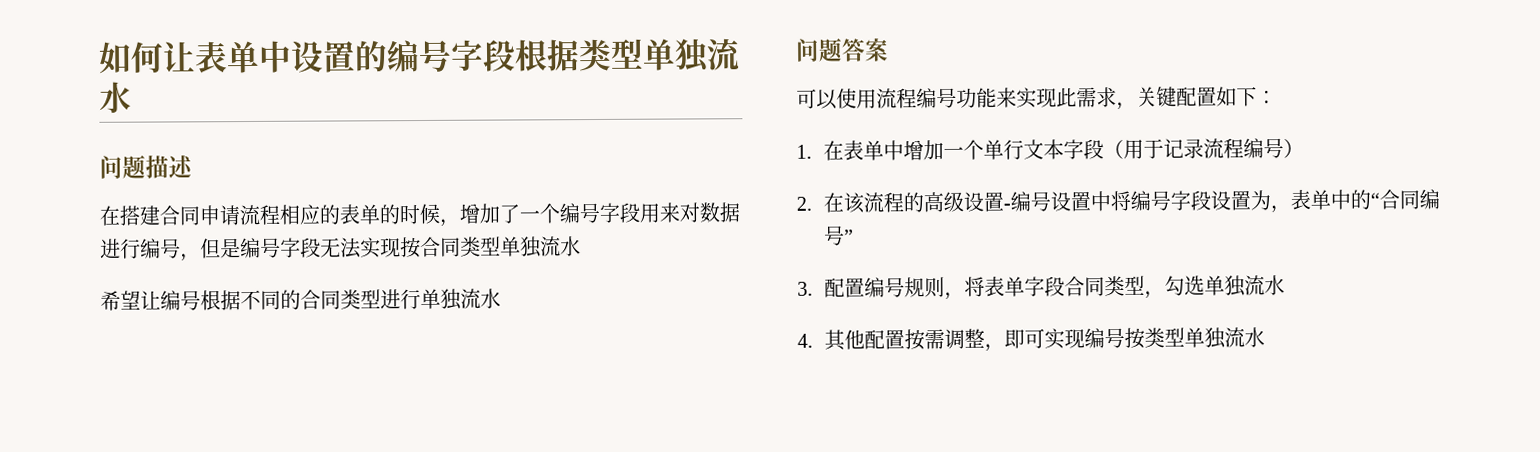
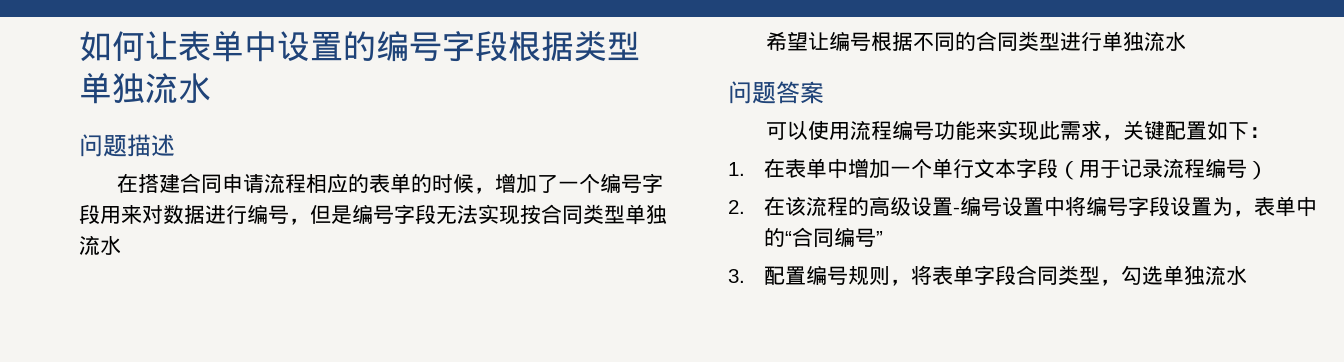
- 4.其他配置按需调整，即可实现编号按类型单独流水

